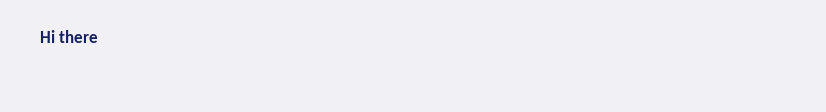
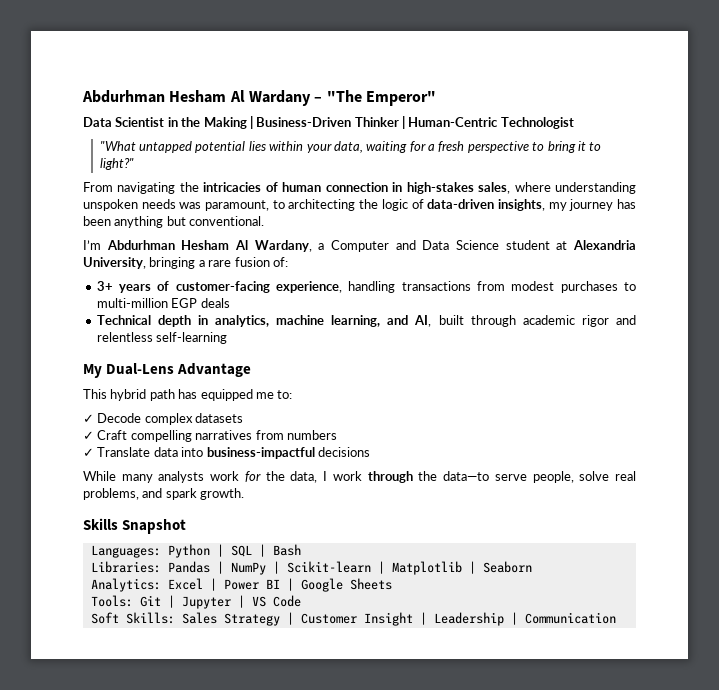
- Hi there
+ Abdurhman Hesham Al Wardany – "The Emperor"
+ Data Scientist in the Making | Business-Driven Thinker | Human-Centric Technologist
+ "What untapped potential lies within your data, waiting for a fresh perspective to bring it to light?"
+ From navigating the intricacies of human connection in high-stakes sales, where understanding unspoken needs was paramount, to architecting the logic of data-driven insights, my journey has been anything but conventional.
+ I’m Abdurhman Hesham Al Wardany, a Computer and Data Science student at Alexandria University, bringing a rare fusion of:
+ 3+ years of customer-facing experience, handling transactions from modest purchases to multi-million EGP deals
+ Technical depth in analytics, machine learning, and AI, built through academic rigor and relentless self-learning
+ My Dual-Lens Advantage
+ This hybrid path has equipped me to:
+ ✓ Decode complex datasets
+ ✓ Craft compelling narratives from numbers
+ ✓ Translate data into business-impactful decisions
+ While many analysts work for the data, I work through the data—to serve people, solve real problems, and spark growth.
+ Skills Snapshot
+ Languages: Python | SQL | Bash
+ Libraries: Pandas | NumPy | Scikit-learn | Matplotlib | Seaborn
+ Analytics: Excel | Power BI | Google Sheets
+ Tools: Git | Jupyter | VS Code
+ Soft Skills: Sales Strategy | Customer Insight | Leadership | Communication

